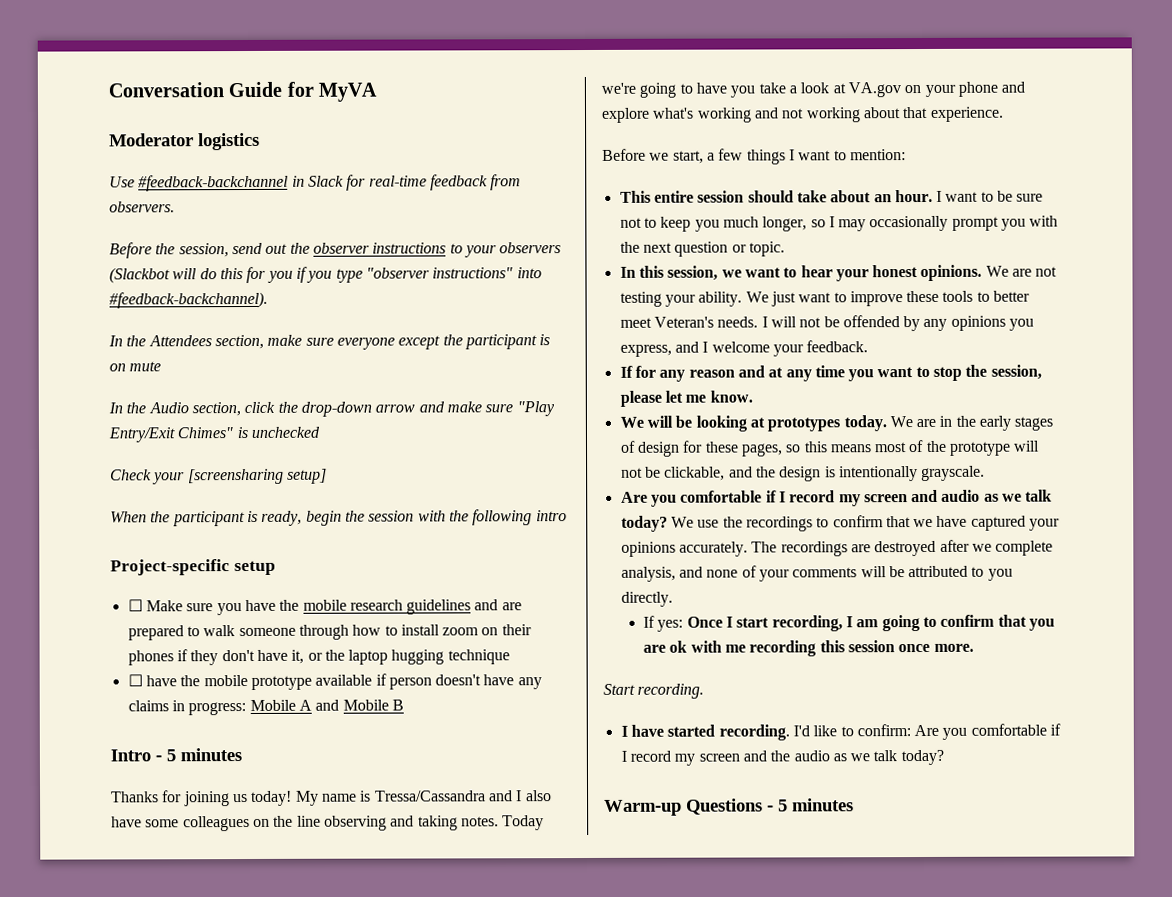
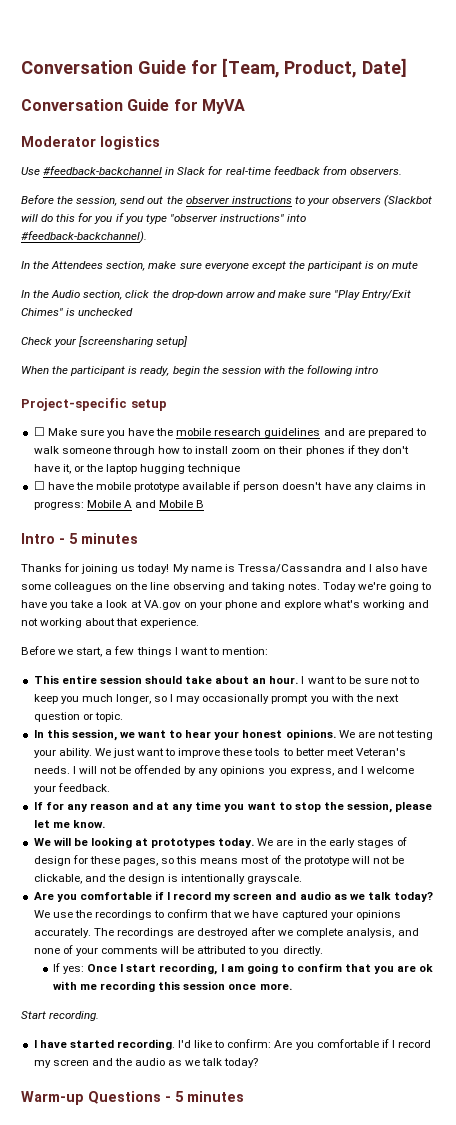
+ Conversation Guide for [Team, Product, Date]

